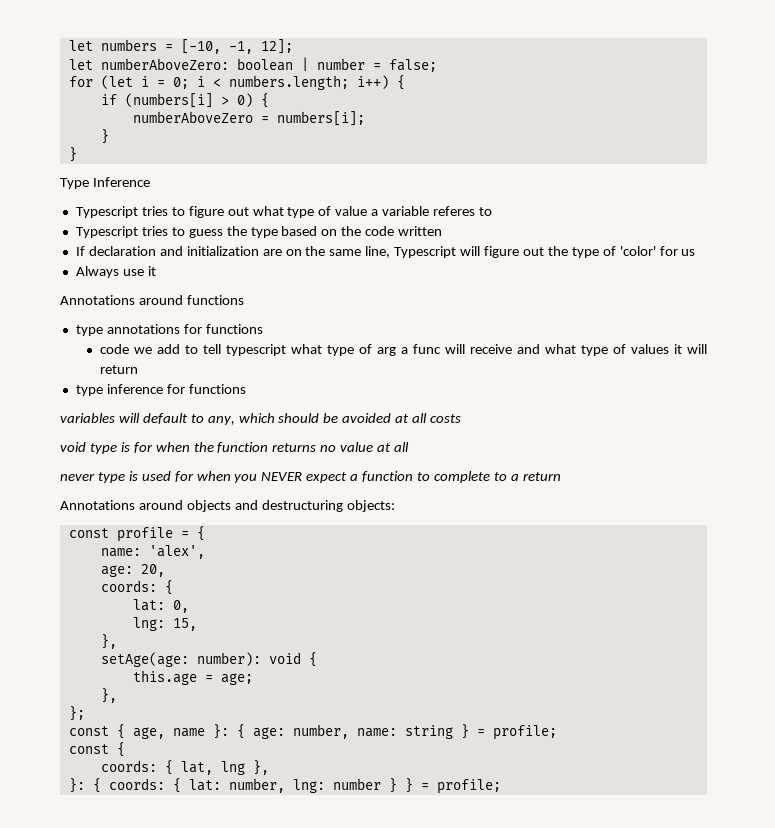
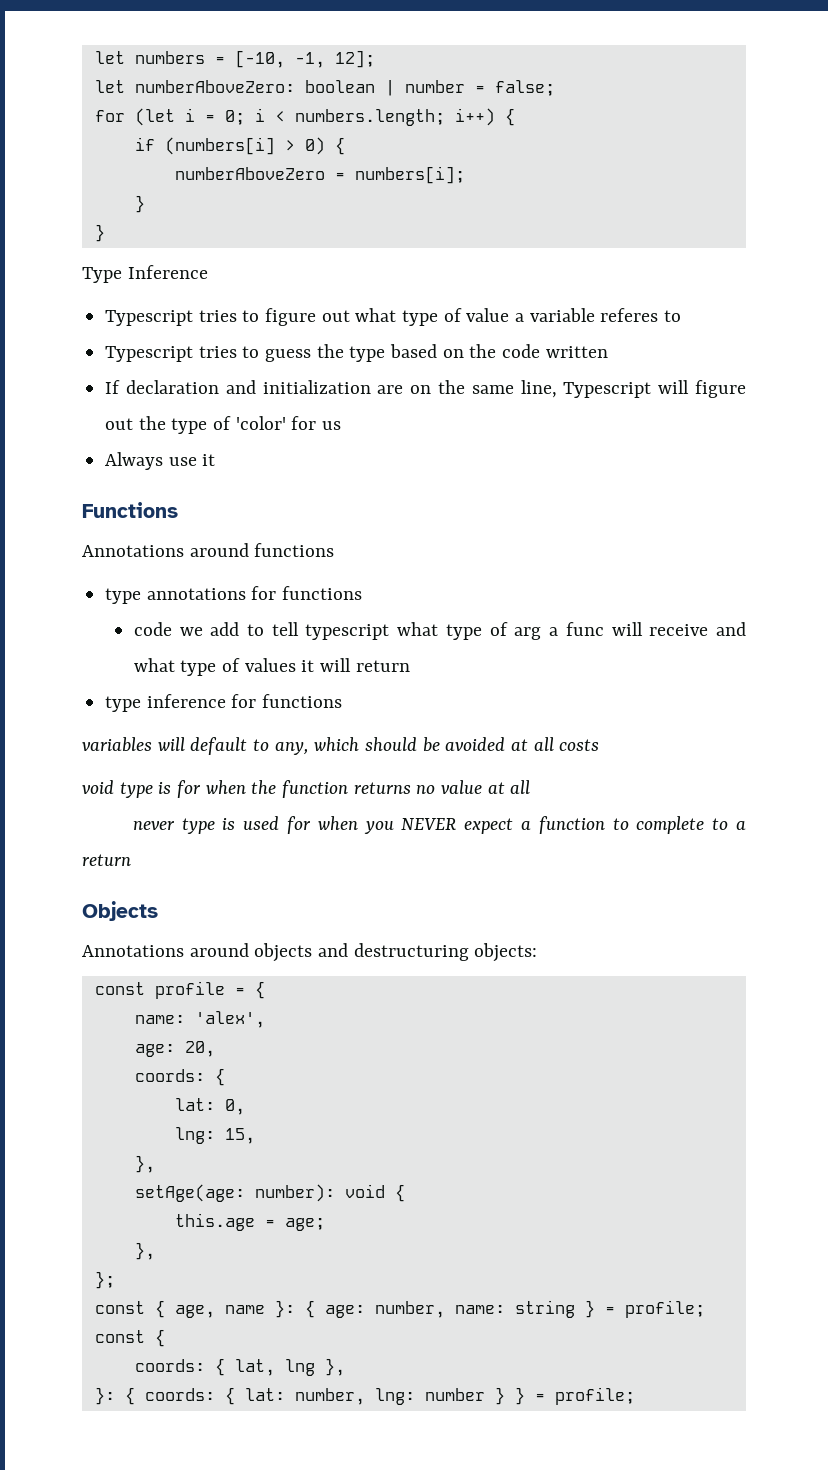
+ Functions
+ Objects

